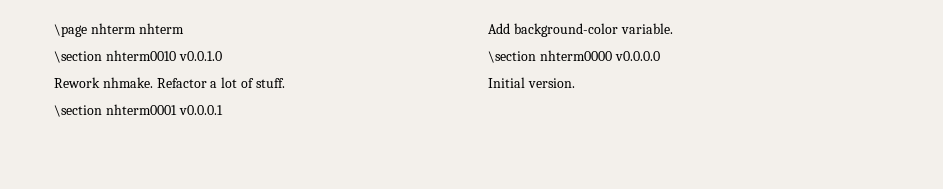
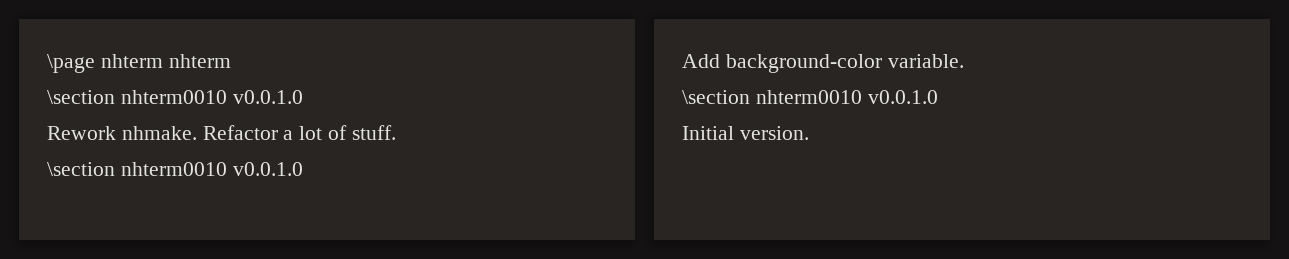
  Refactor a lot of stuff.
- \section nhterm0001 v0.0.0.1
+ \section nhterm0010 v0.0.1.0
  Add background-color variable.
- \section nhterm0000 v0.0.0.0
+ \section nhterm0010 v0.0.1.0

